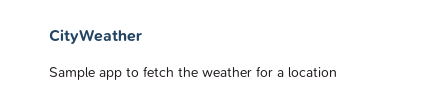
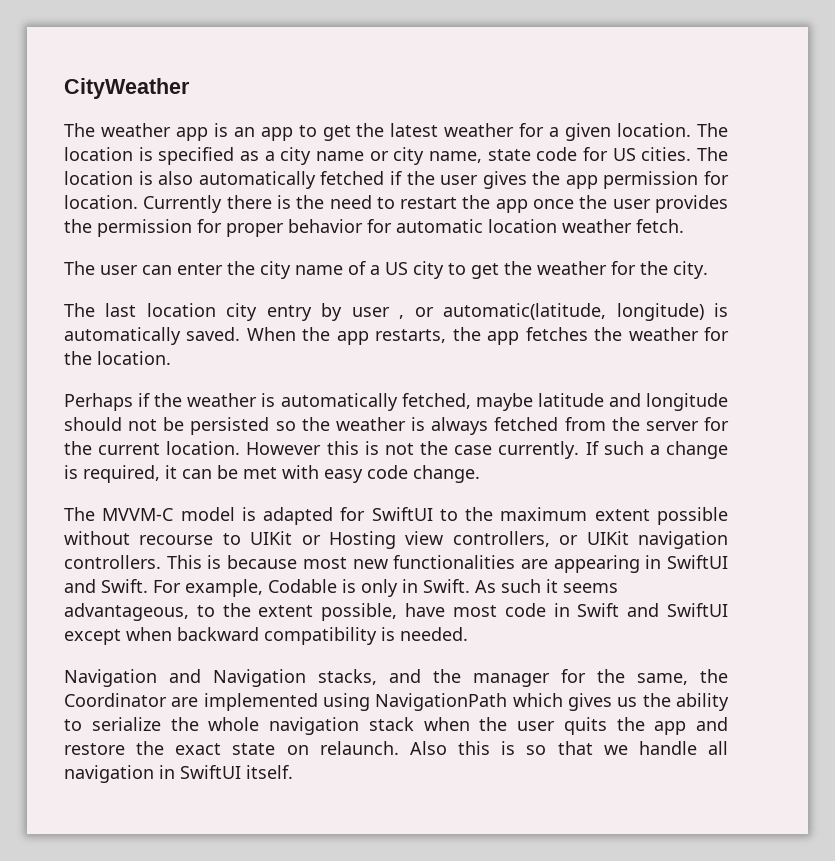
- Sample app to fetch the weather for a location
+ The weather app is an app to get the latest weather for a given location. The location is specified as a city name or city name, state code for US cities. The location is also automatically fetched if the user gives the app permission for location. Currently there is the need to restart the app once the user provides the permission for proper behavior for automatic location weather fetch.
+ The user can enter the city name of a US city to get the weather for the city.
+ The last location city entry by user , or automatic(latitude, longitude) is automatically saved. When the app restarts, the app fetches the weather for the location.
+ Perhaps if the weather is automatically fetched, maybe latitude and longitude should not be persisted so the weather is always fetched from the server for the current location. However this is not the case currently. If such a change is required, it can be met with easy code change.
+ The MVVM-C model is adapted for SwiftUI to the maximum extent possible without recourse to UIKit or Hosting view controllers, or UIKit navigation controllers. This is because most new functionalities are appearing in SwiftUI and Swift. For example, Codable is only in Swift. As such it seems advantageous, to the extent possible, have most code in Swift and SwiftUI except when backward compatibility is needed.
+ Navigation and Navigation stacks, and the manager for the same, the Coordinator are implemented using NavigationPath which gives us the ability to serialize the whole navigation stack when the user quits the app and restore the exact state on relaunch. Also this is so that we handle all navigation in SwiftUI itself.

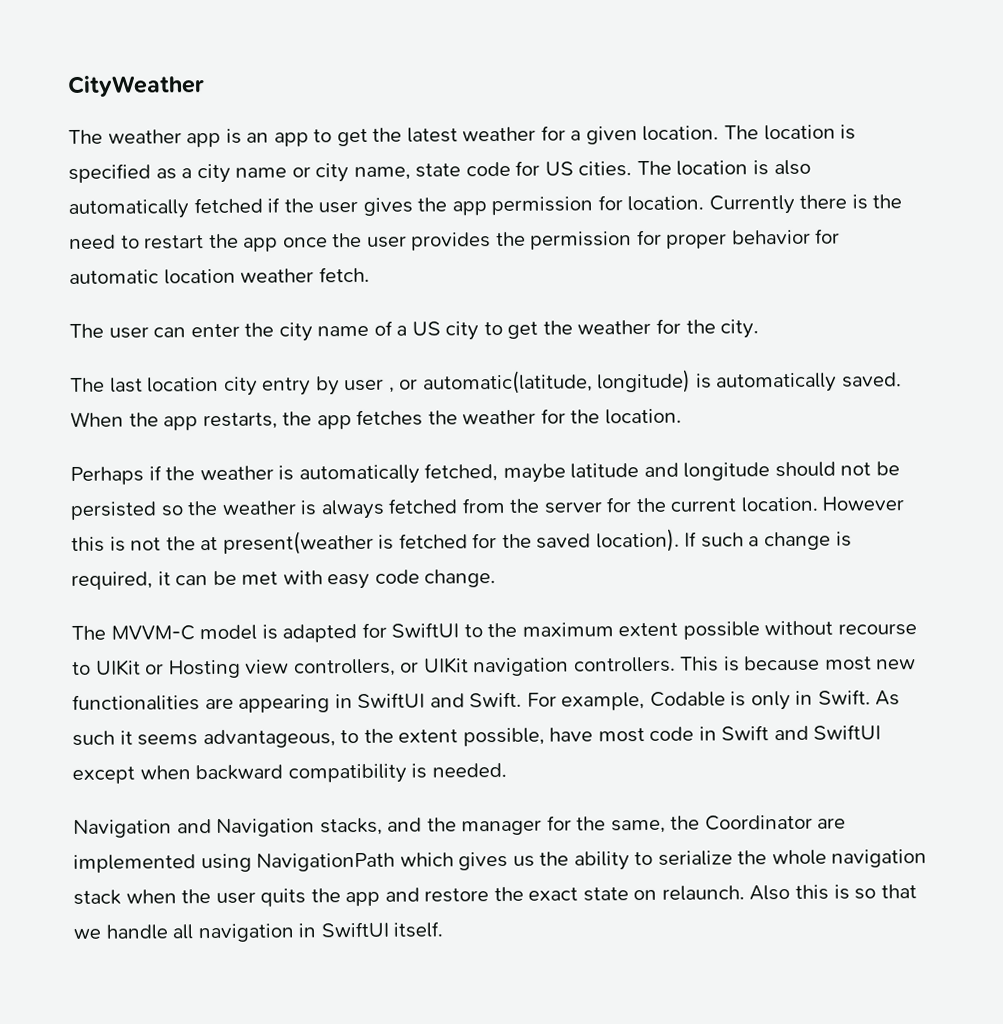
- However this is not the case currently.
+ However this is not the at present(weather is fetched for the saved location).

